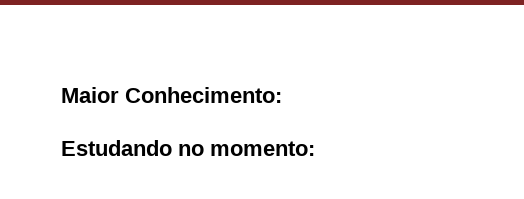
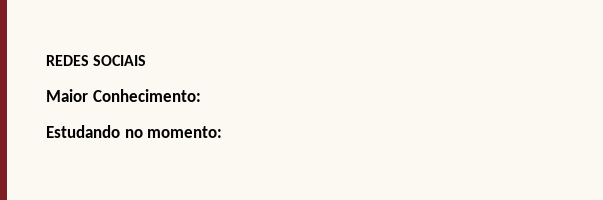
+ REDES SOCIAIS

